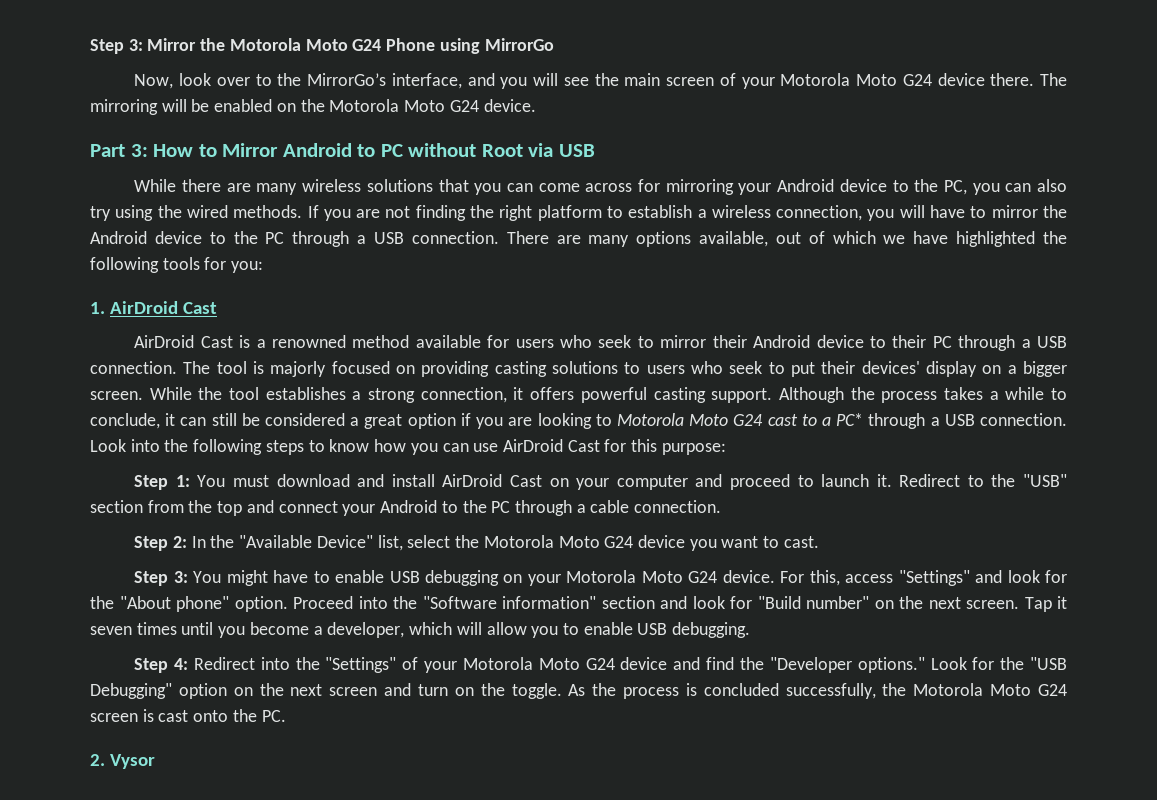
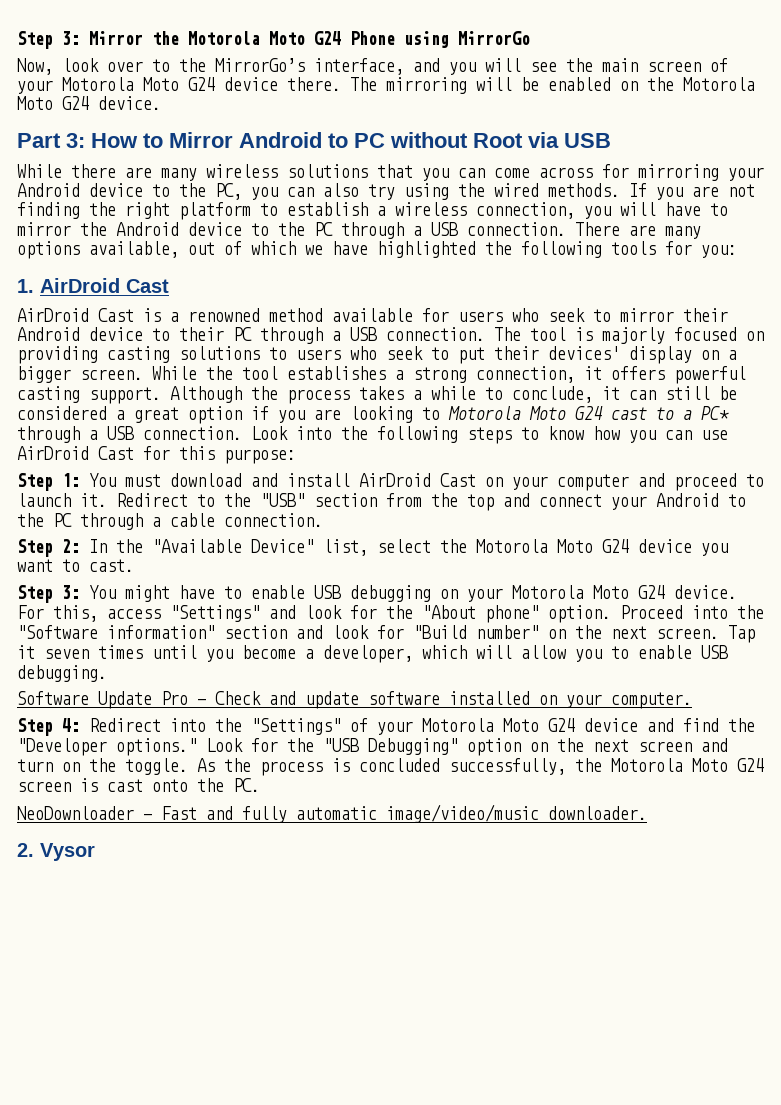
+ Software Update Pro - Check and update software installed on your computer.
+ NeoDownloader - Fast and fully automatic image/video/music downloader.

